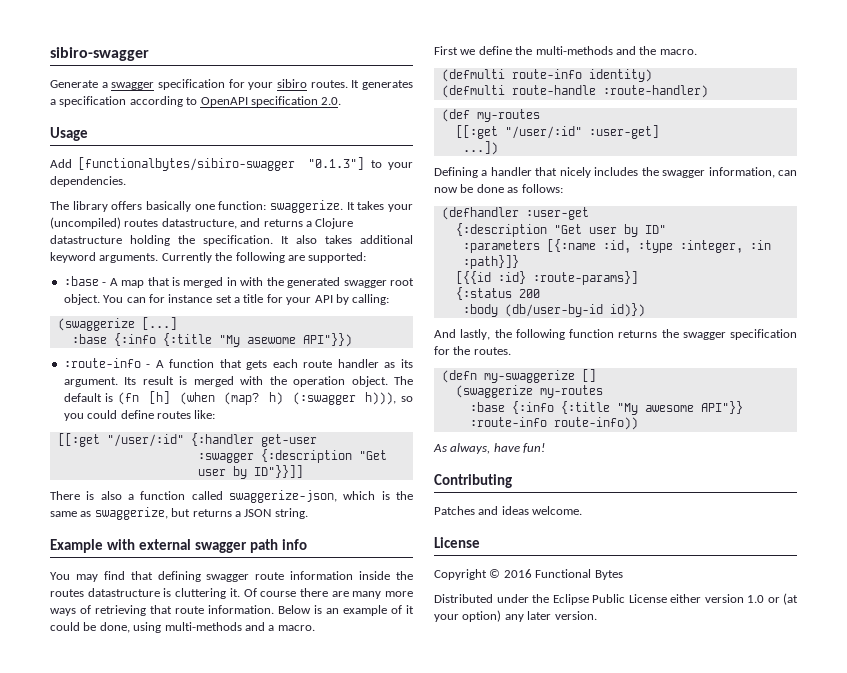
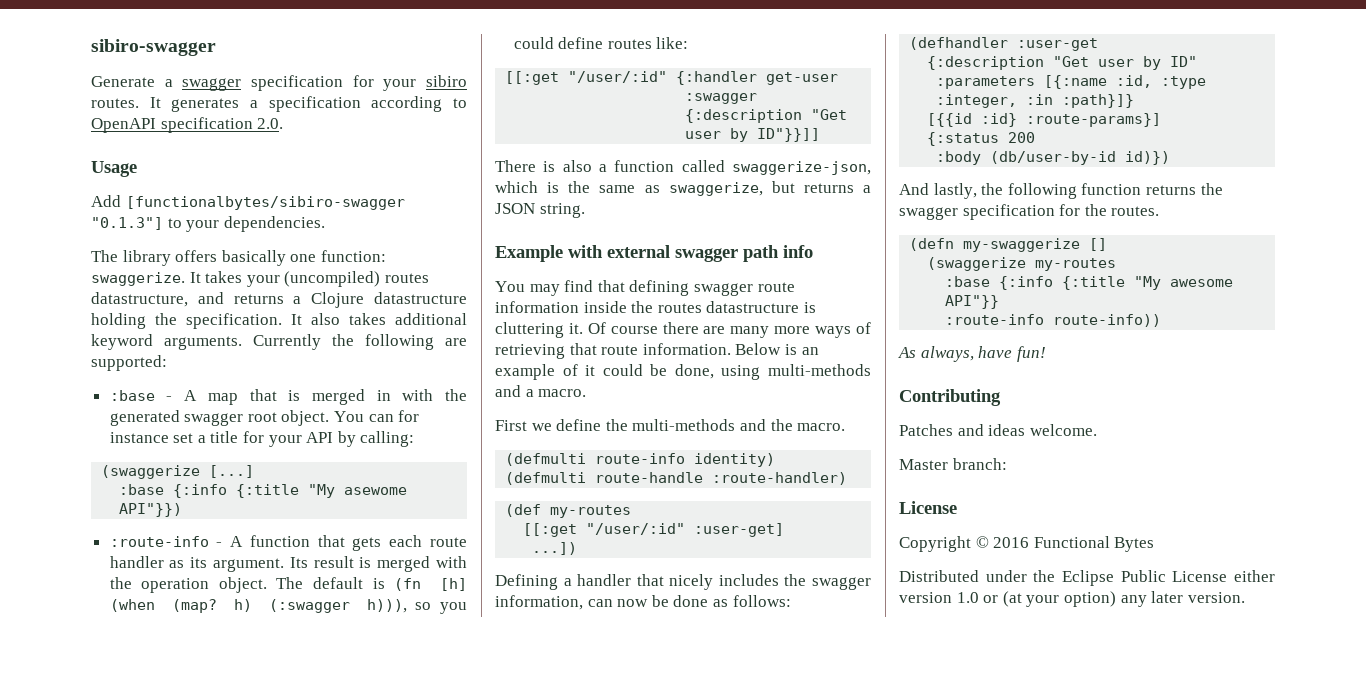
+ Master branch:

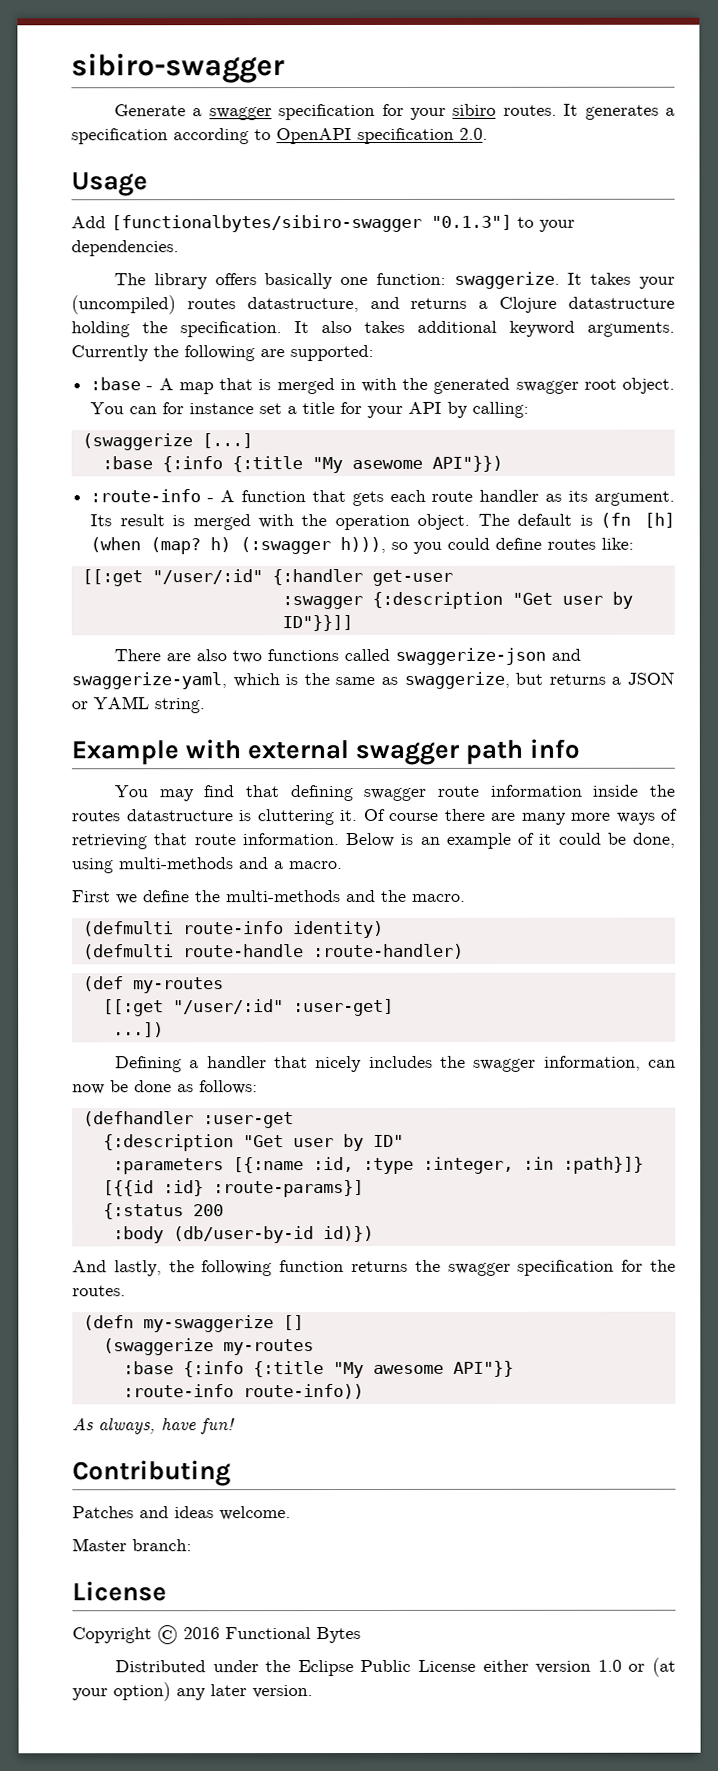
- There is also a function called swaggerize-json, which is the same as swaggerize, but returns a JSON string.
+ There are also two functions called swaggerize-json and swaggerize-yaml, which is the same as swaggerize, but returns a JSON or YAML string.

